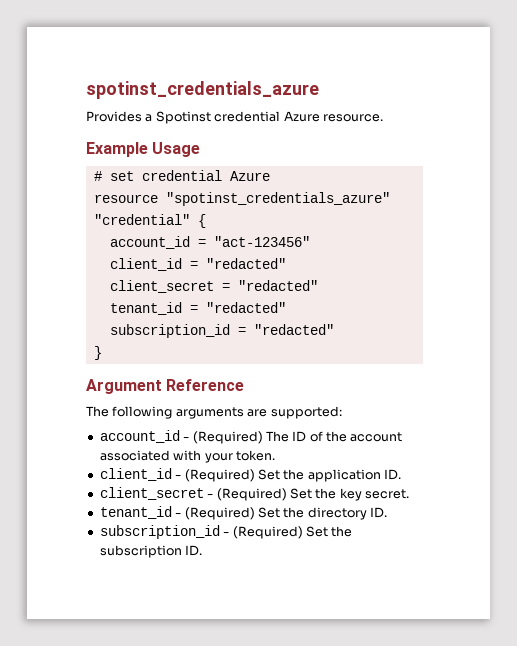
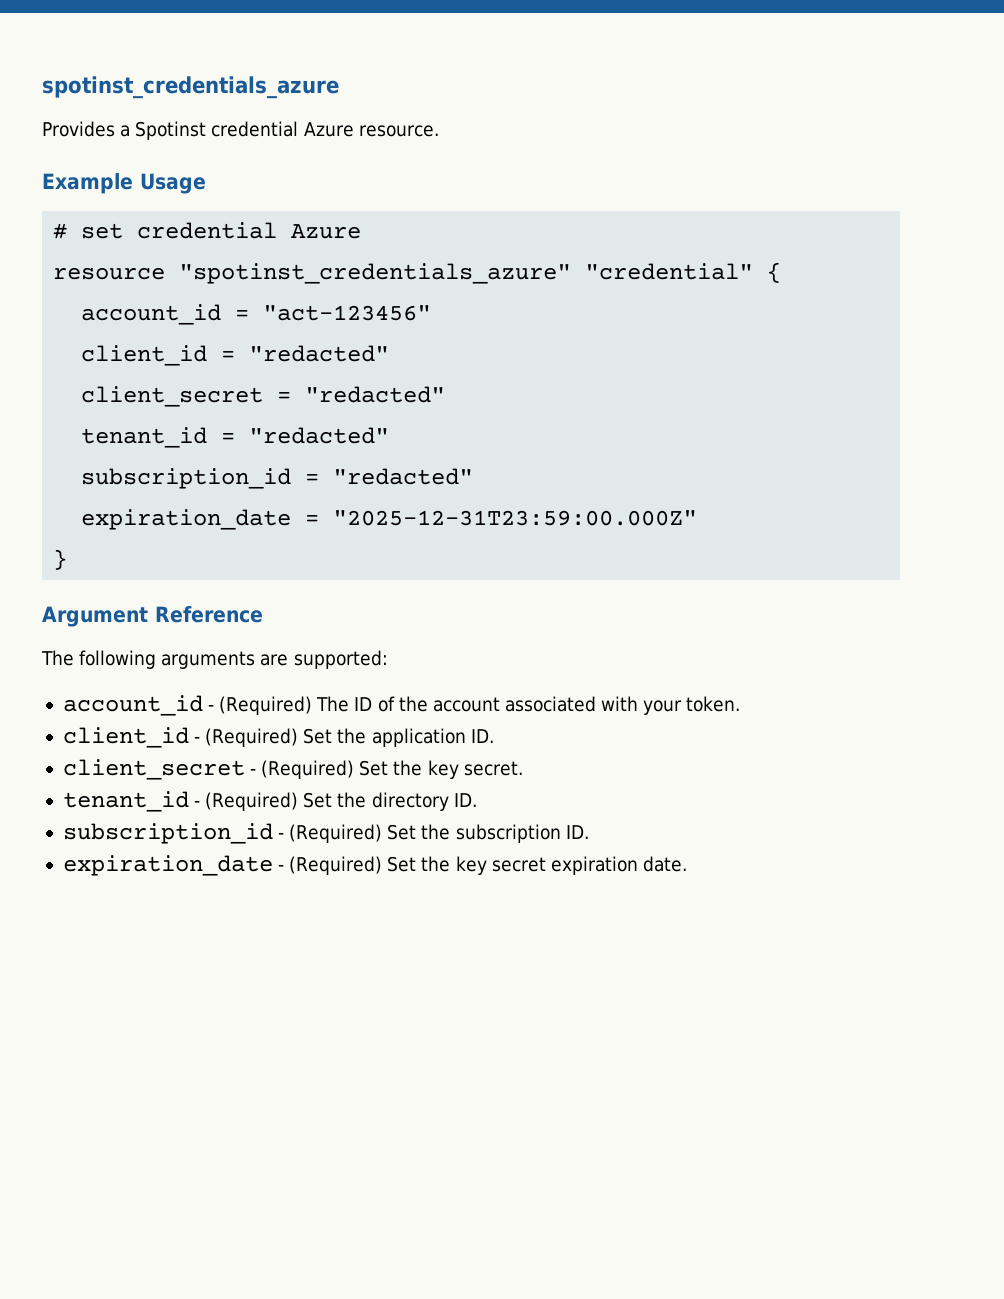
+ expiration_date = "2025-12-31T23:59:00.000Z"
+ expiration_date - (Required) Set the key secret expiration date.

